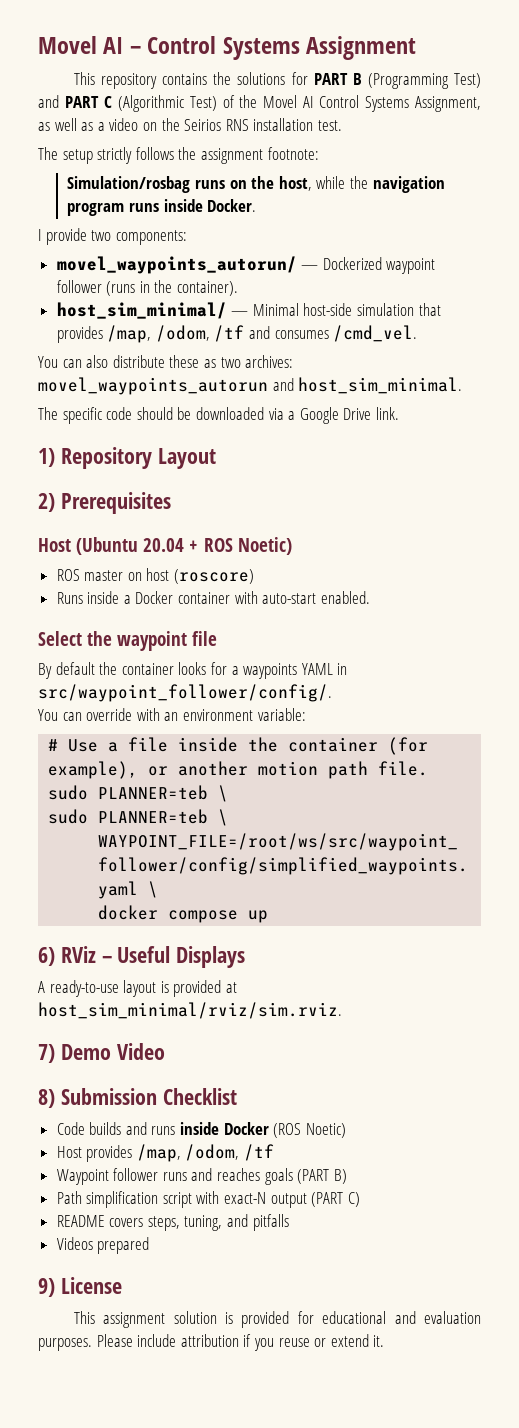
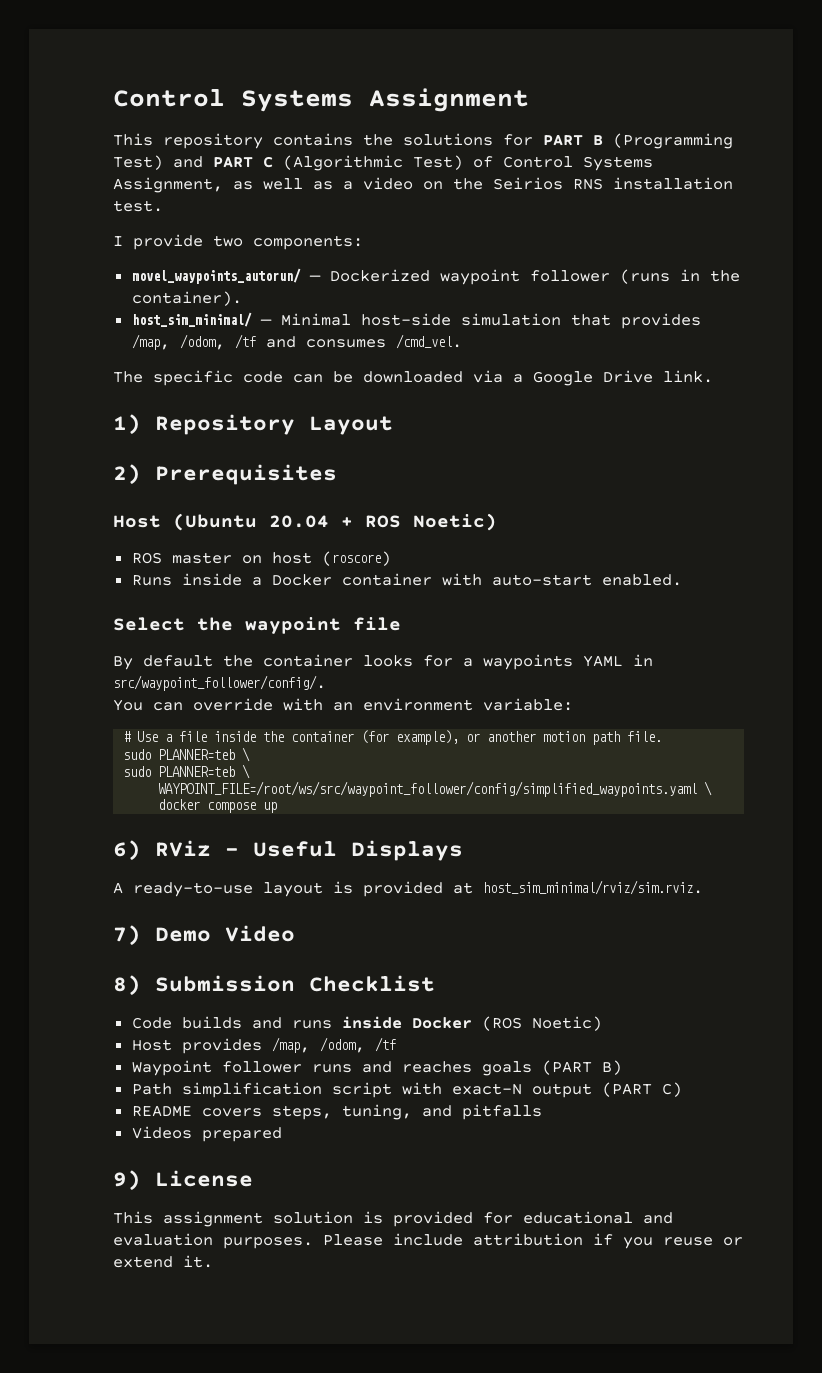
- Movel AI – Control Systems Assignment
+ Control Systems Assignment
- This repository contains the solutions for PART B (Programming Test) and PART C (Algorithmic Test) of the Movel AI Control Systems Assignment, as well as a video on the Seirios RNS installation test.
+ This repository contains the solutions for PART B (Programming Test) and PART C (Algorithmic Test) of Control Systems Assignment, as well as a video on the Seirios RNS installation test.
- The setup strictly follows the assignment footnote:
- Simulation/rosbag runs on the host, while the navigation program runs inside Docker.
- You can also distribute these as two archives: movel_waypoints_autorun and host_sim_minimal.
- The specific code should be downloaded via a Google Drive link.
+ The specific code can be downloaded via a Google Drive link.

